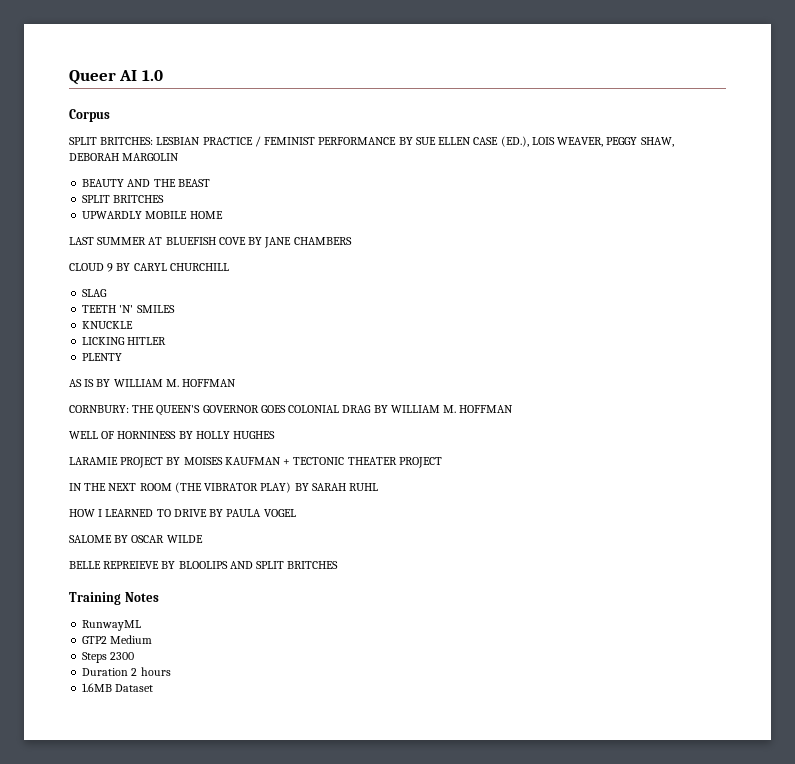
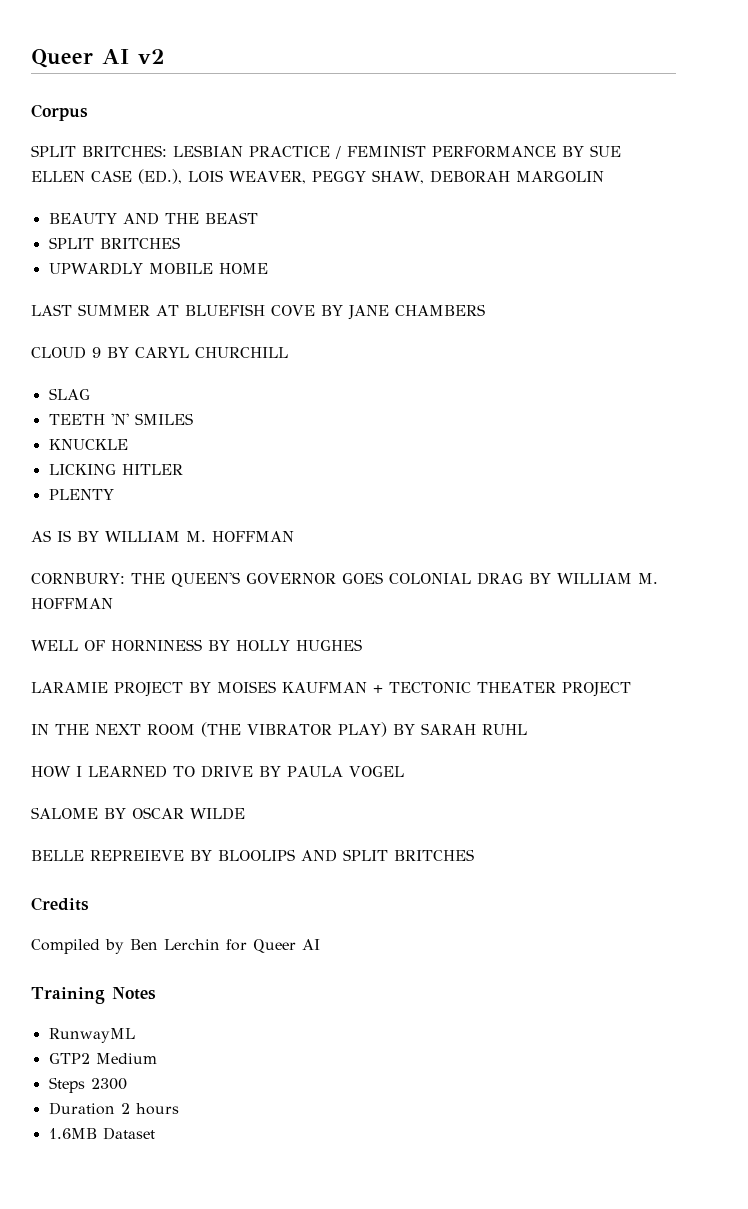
- Queer AI 1.0
+ Queer AI v2
+ Credits
+ Compiled by Ben Lerchin for Queer AI

